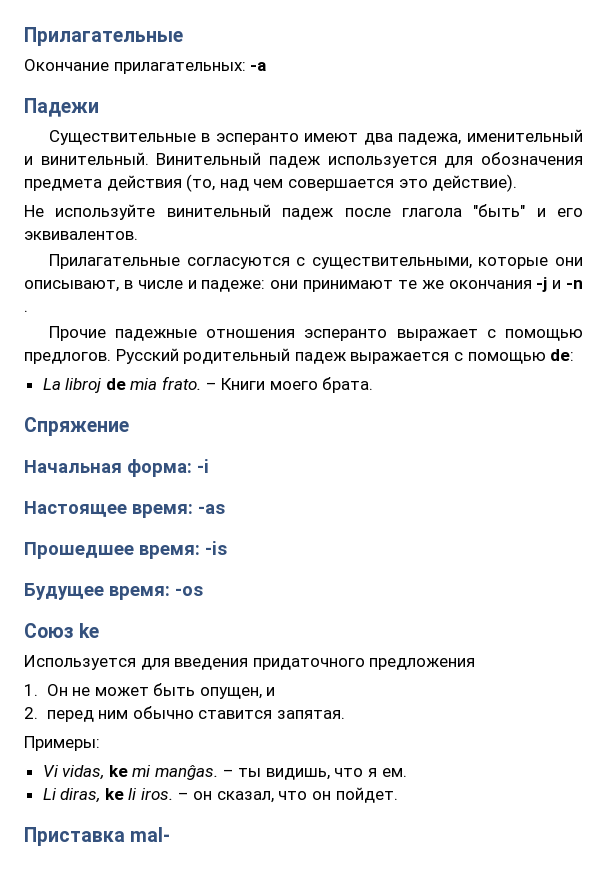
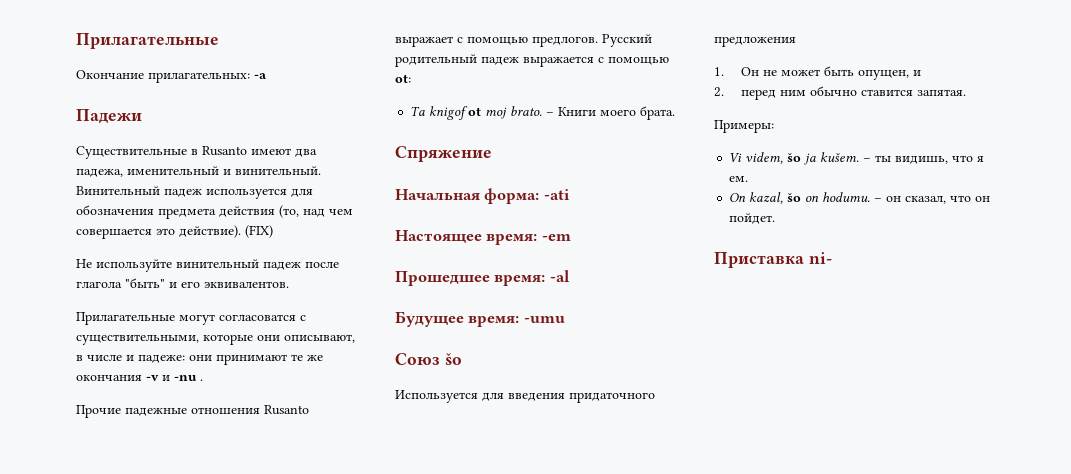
- Существительные в эсперанто имеют два падежа, именительный и винительный.
+ Существительные в Rusanto имеют два падежа, именительный и винительный.
+ (FIX)
- Прилагательные согласуются с существительными, которые они описывают, в числе и падеже: они принимают те же окончания -j и -n .
+ Прилагательные могут согласоватся с существительными, которые они описывают, в числе и падеже: они принимают те же окончания -v и -nu .
- Прочие падежные отношения эсперанто выражает с помощью предлогов.
+ Прочие падежные отношения Rusanto выражает с помощью предлогов.
- Русский родительный падеж выражается с помощью de:
- La libroj de mia frato.
+ Русский родительный падеж выражается с помощью ot:
+ Ta knigof ot moj brato.
- Начальная форма: -i
+ Начальная форма: -ati
- Настоящее время: -as
+ Настоящее время: -em
- Прошедшее время: -is
+ Прошедшее время: -al
- Будущее время: -os
+ Будущее время: -umu
- Союз ke
+ Союз šo
- Vi vidas, ke mi manĝas.
+ Vi videm, šo ja kušem.
- Li diras, ke li iros.
+ On kazal, šo on hodumu.
- Приставка mal-
+ Приставка ni-

